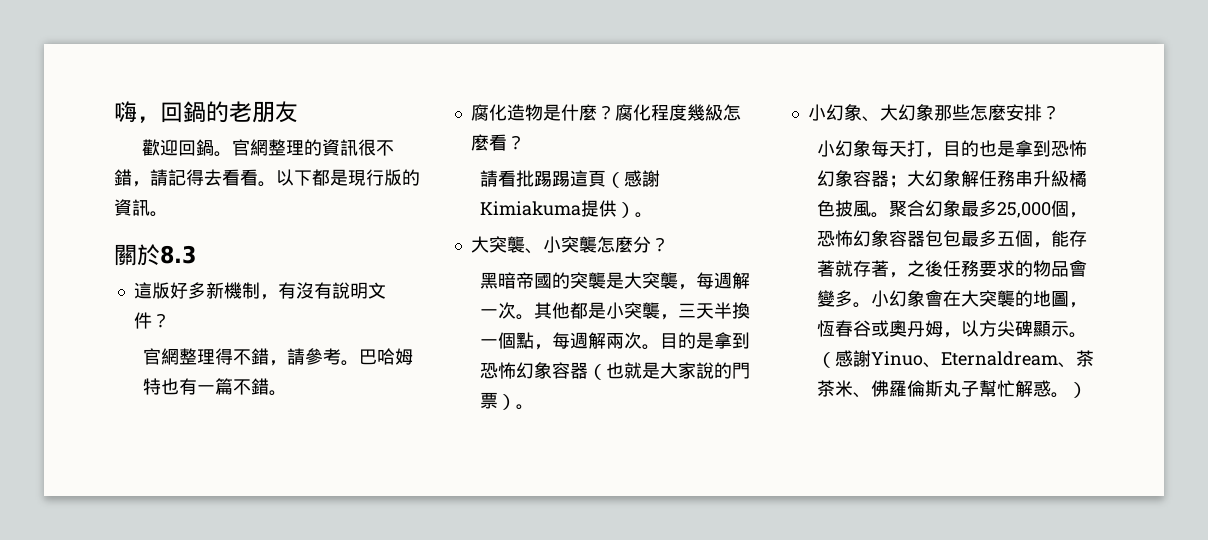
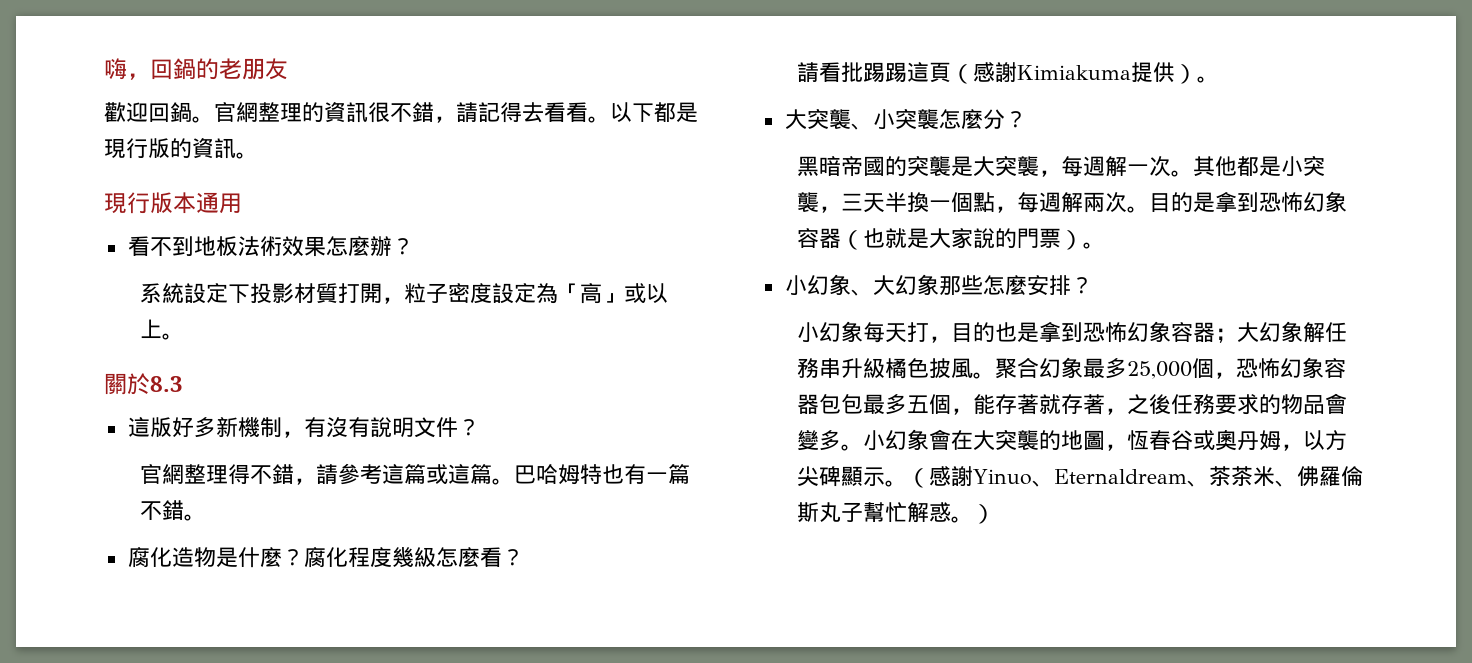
+ 現行版本通用
+ 看不到地板法術效果怎麼辦？
+ 系統設定下投影材質打開，粒子密度設定為「高」或以上。
- 官網整理得不錯，請參考。
+ 官網整理得不錯，請參考這篇或這篇。

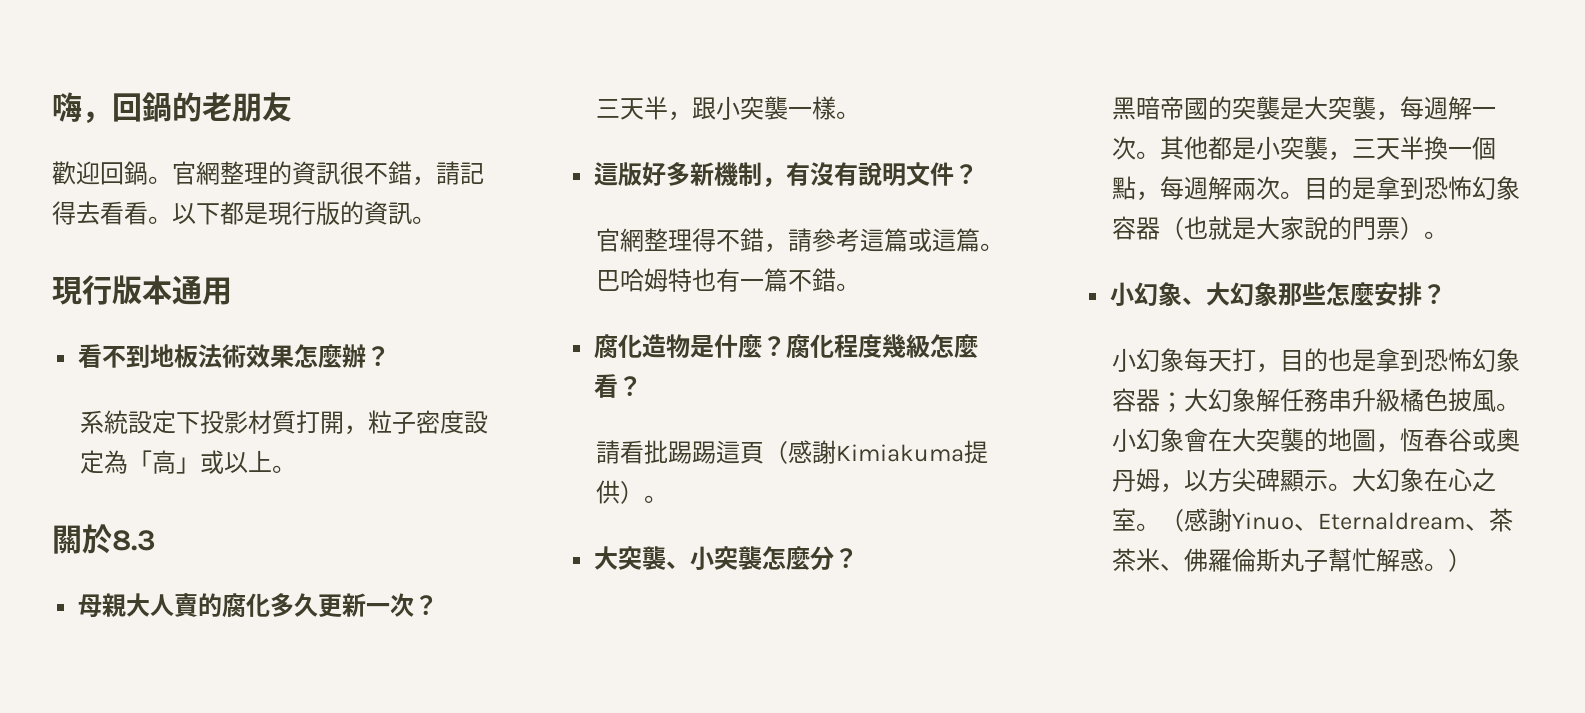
+ 母親大人賣的腐化多久更新一次？
+ 三天半，跟小突襲一樣。
- 聚合幻象最多25,000個，恐怖幻象容器包包最多五個，能存著就存著，之後任務要求的物品會變多。
+ 大幻象在心之室。

